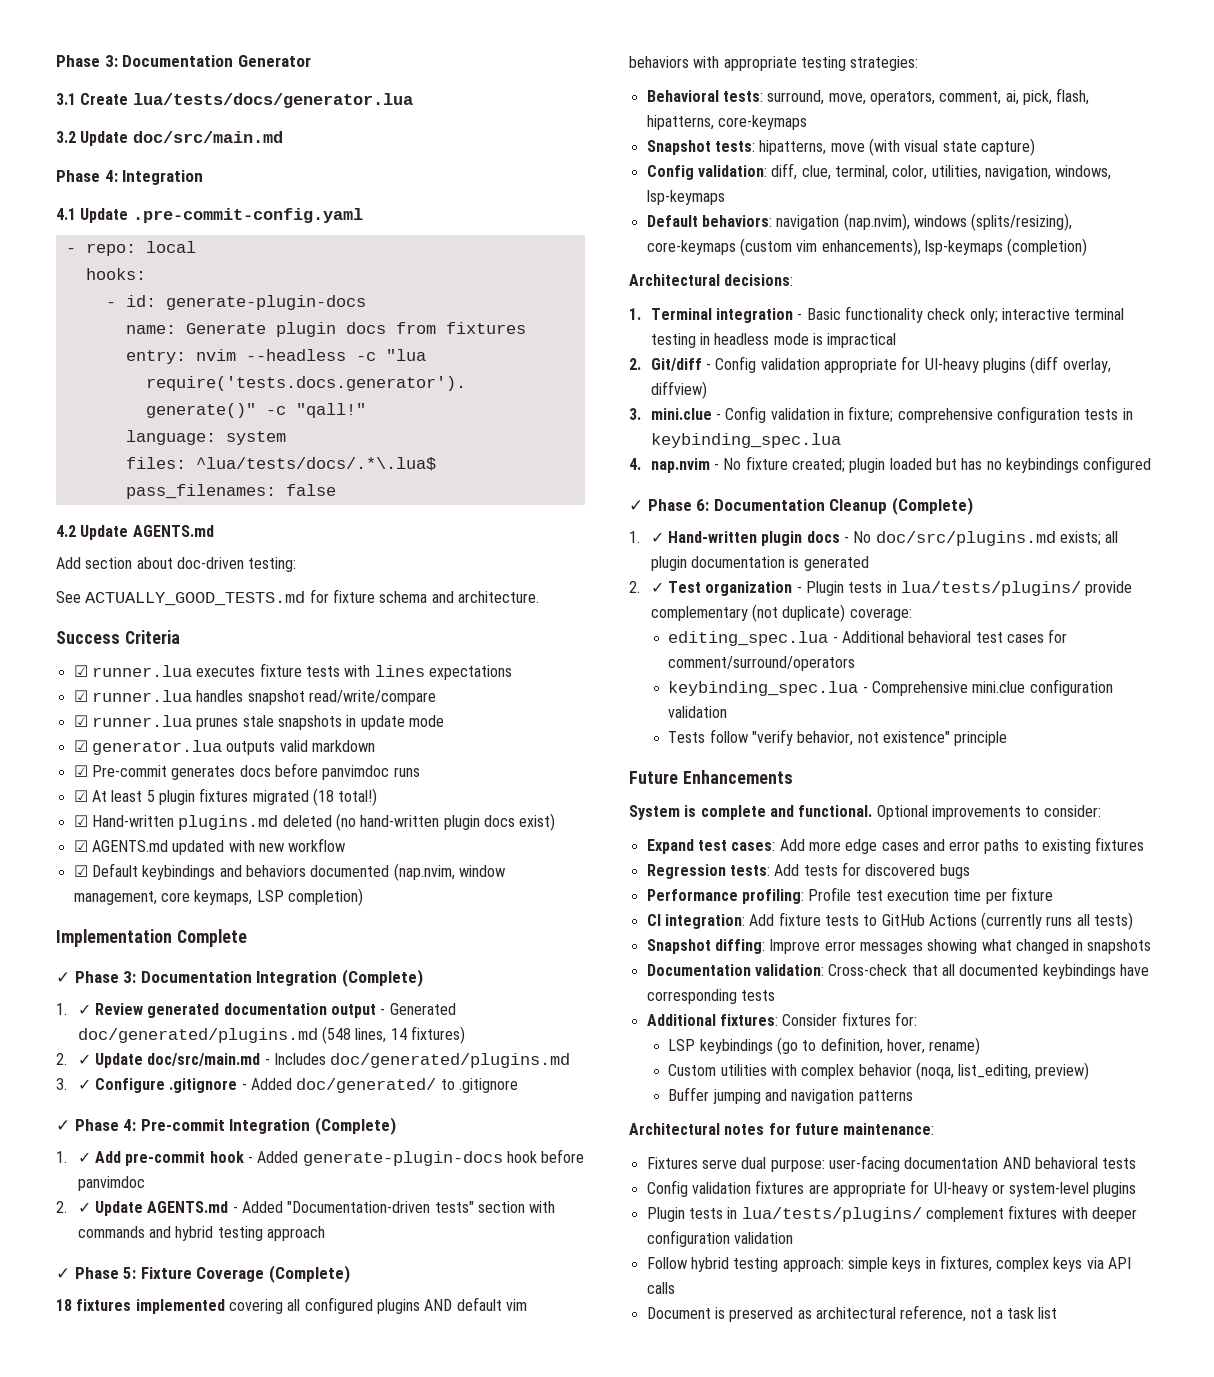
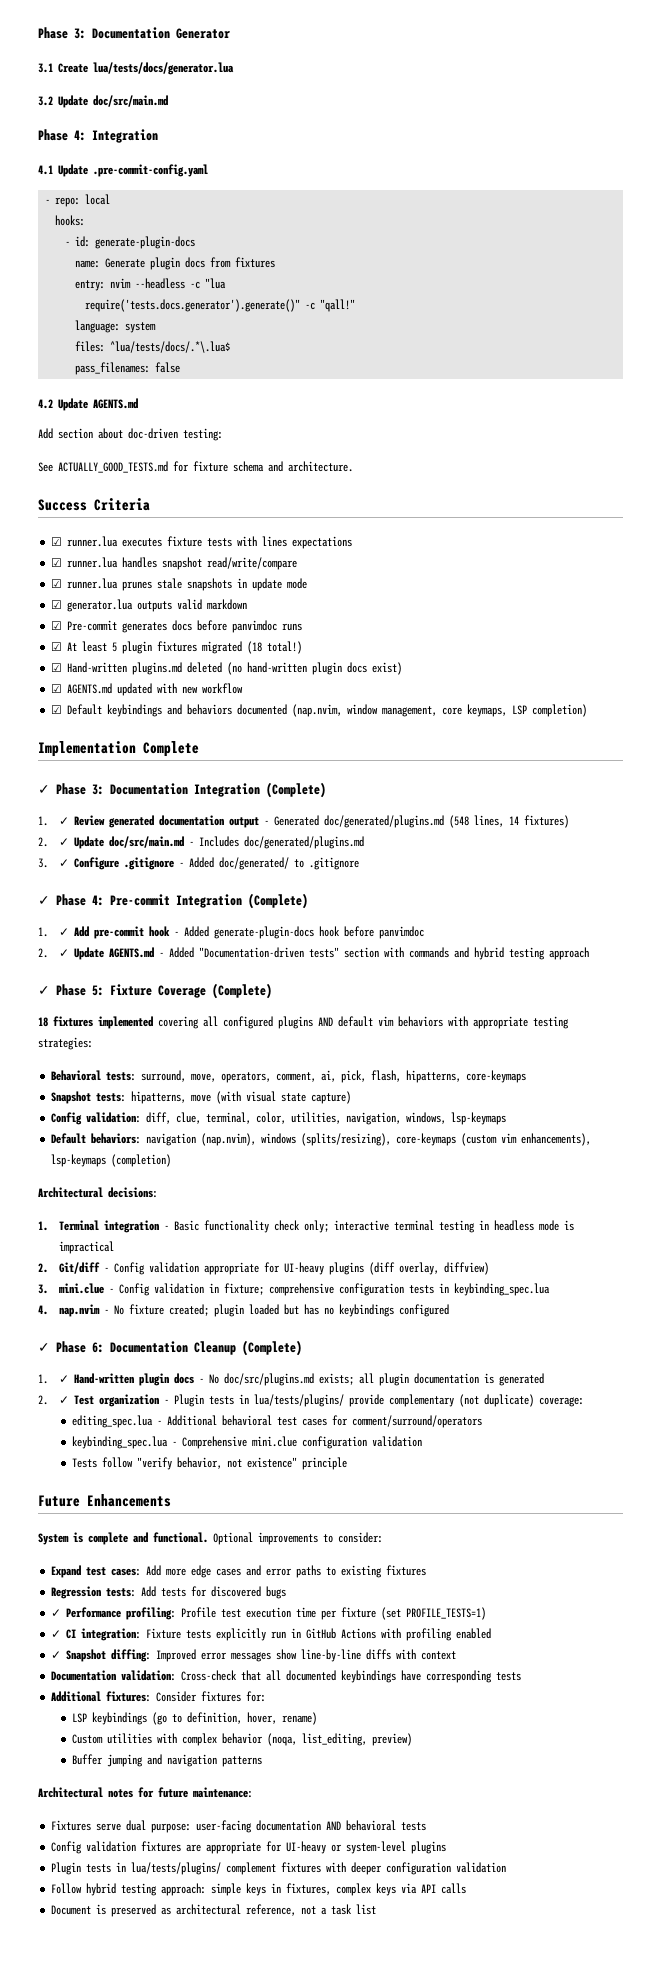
- Performance profiling: Profile test execution time per fixture
- CI integration: Add fixture tests to GitHub Actions (currently runs all tests)
- Snapshot diffing: Improve error messages showing what changed in snapshots
+ ✓ Performance profiling: Profile test execution time per fixture (set PROFILE_TESTS=1)
+ ✓ CI integration: Fixture tests explicitly run in GitHub Actions with profiling enabled
+ ✓ Snapshot diffing: Improved error messages show line-by-line diffs with context

